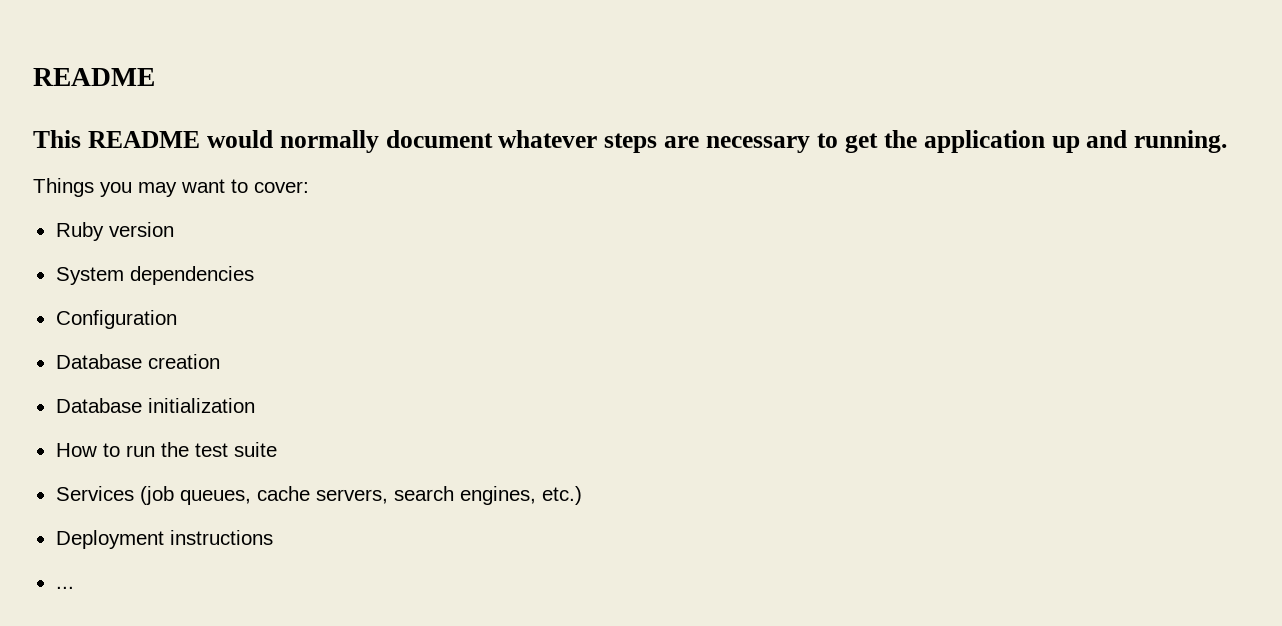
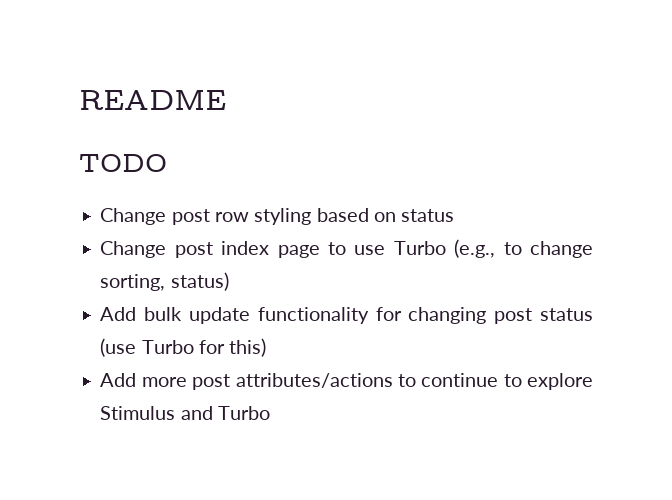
- This README would normally document whatever steps are necessary to get the application up and running.
- Things you may want to cover:
- Ruby version
- System dependencies
- Configuration
- Database creation
- Database initialization
- How to run the test suite
- Services (job queues, cache servers, search engines, etc.)
- Deployment instructions
- ...
+ TODO
+ Change post row styling based on status
+ Change post index page to use Turbo (e.g., to change sorting, status)
+ Add bulk update functionality for changing post status (use Turbo for this)
+ Add more post attributes/actions to continue to explore Stimulus and Turbo

